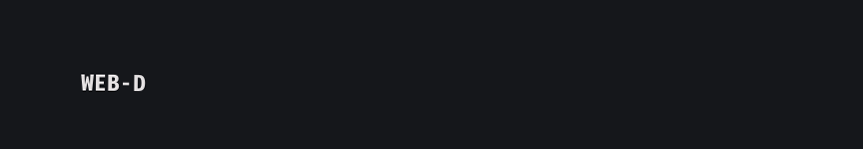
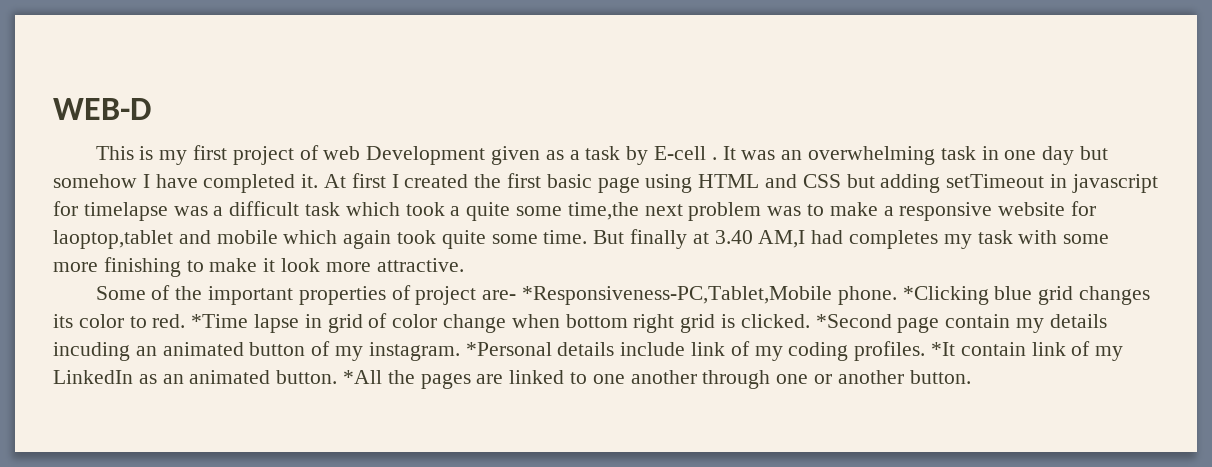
+ This is my first project of web Development given as a task by E-cell . It was an overwhelming task in one day but somehow I have completed it. At first I created the first basic page using HTML and CSS but adding setTimeout in javascript for timelapse was a difficult task which took a quite some time,the next problem was to make a responsive website for laoptop,tablet and mobile which again took quite some time. But finally at 3.40 AM,I had completes my task with some more finishing to make it look more attractive.
+ Some of the important properties of project are- *Responsiveness-PC,Tablet,Mobile phone. *Clicking blue grid changes its color to red. *Time lapse in grid of color change when bottom right grid is clicked. *Second page contain my details incuding an animated button of my instagram. *Personal details include link of my coding profiles. *It contain link of my LinkedIn as an animated button. *All the pages are linked to one another through one or another button.

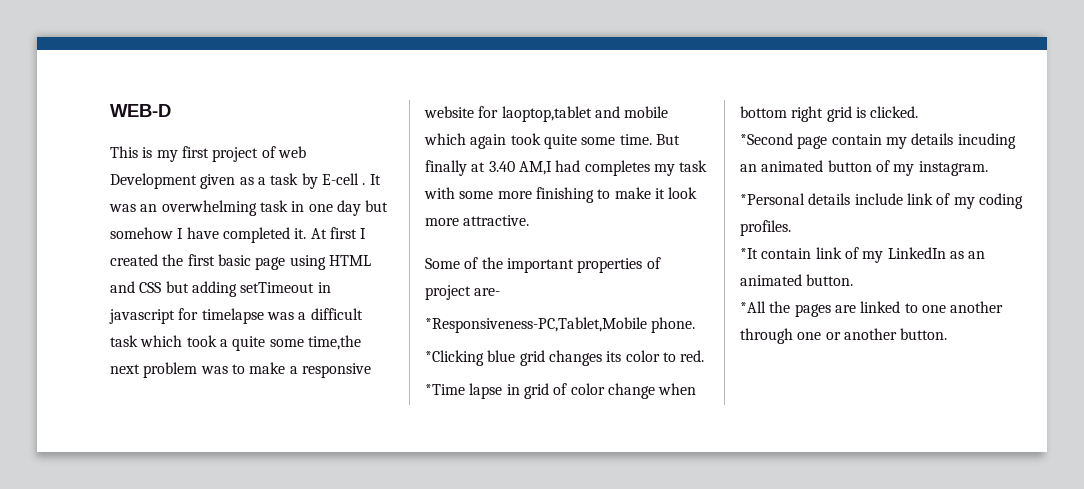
- Some of the important properties of project are- *Responsiveness-PC,Tablet,Mobile phone. *Clicking blue grid changes its color to red. *Time lapse in grid of color change when bottom right grid is clicked. *Second page contain my details incuding an animated button of my instagram. *Personal details include link of my coding profiles. *It contain link of my LinkedIn as an animated button. *All the pages are linked to one another through one or another button.
+ Some of the important properties of project are-
+ *Responsiveness-PC,Tablet,Mobile phone.
+ *Clicking blue grid changes its color to red.
+ *Time lapse in grid of color change when bottom right grid is clicked.
+ *Second page contain my details incuding an animated button of my instagram.
+ *Personal details include link of my coding profiles.
+ *It contain link of my LinkedIn as an animated button.
+ *All the pages are linked to one another through one or another button.

